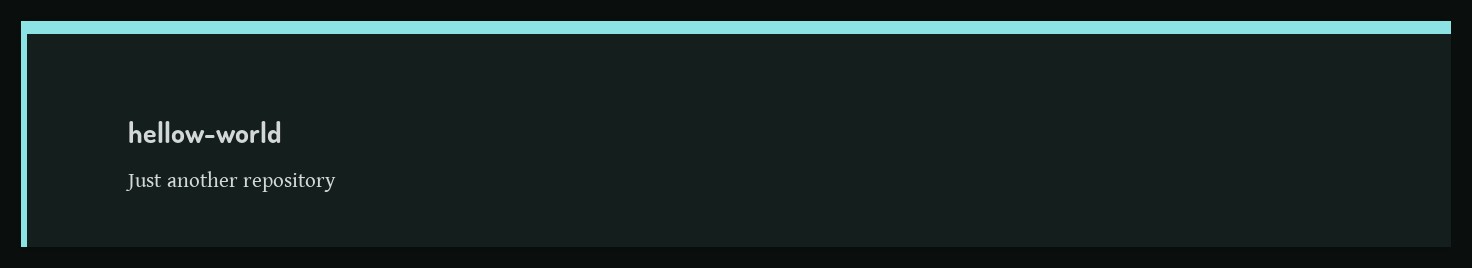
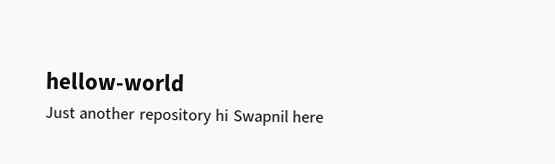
- Just another repository
+ Just another repository hi Swapnil here

